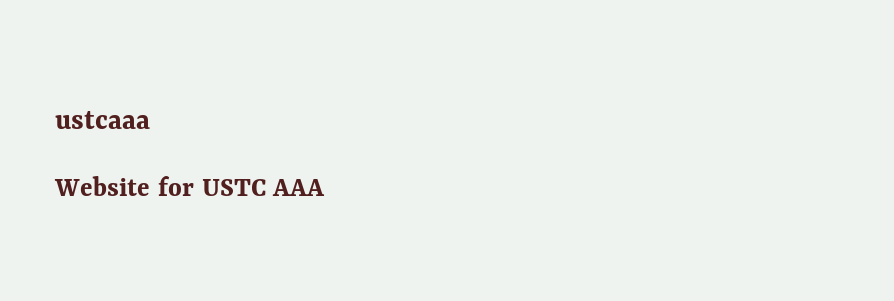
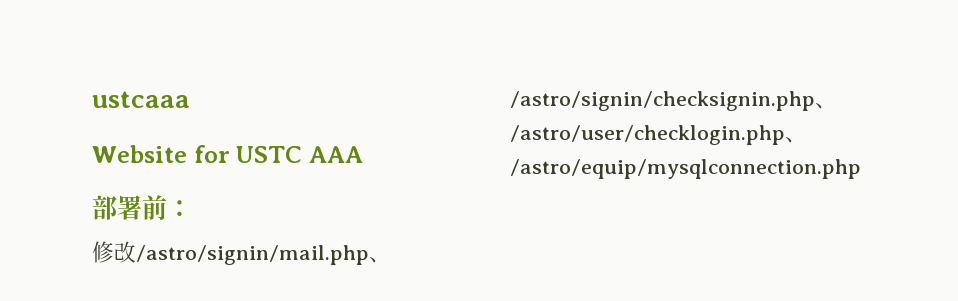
+ 部署前：
+ 修改/astro/signin/mail.php、/astro/signin/checksignin.php、/astro/user/checklogin.php、/astro/equip/mysqlconnection.php

